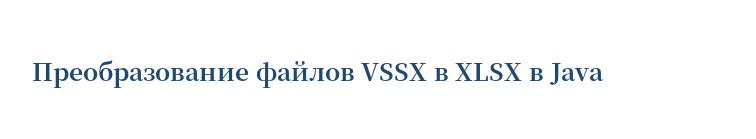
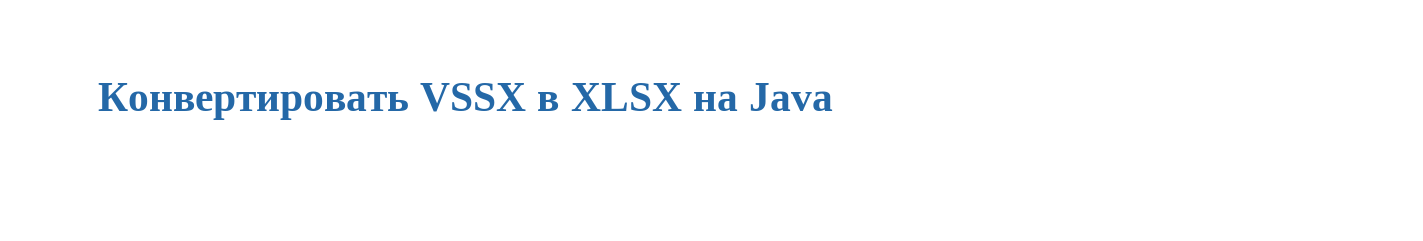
- Преобразование файлов VSSX в XLSX в Java
+ Конвертировать VSSX в XLSX на Java

